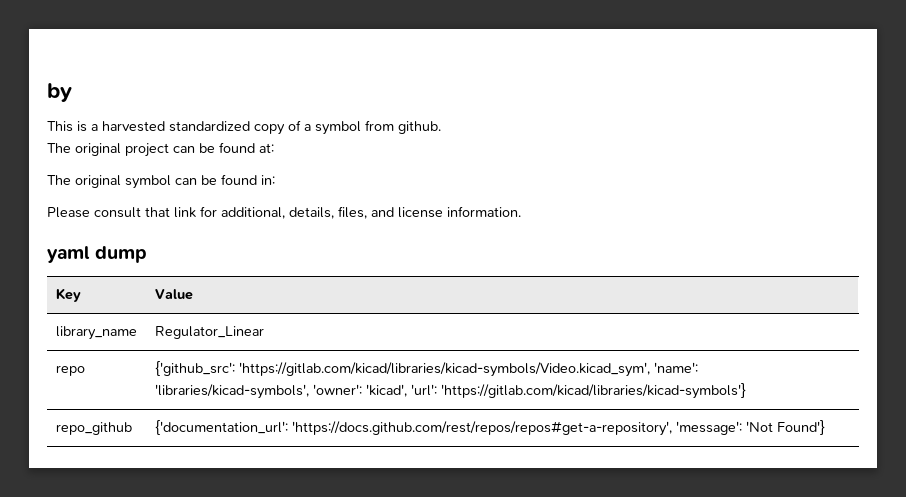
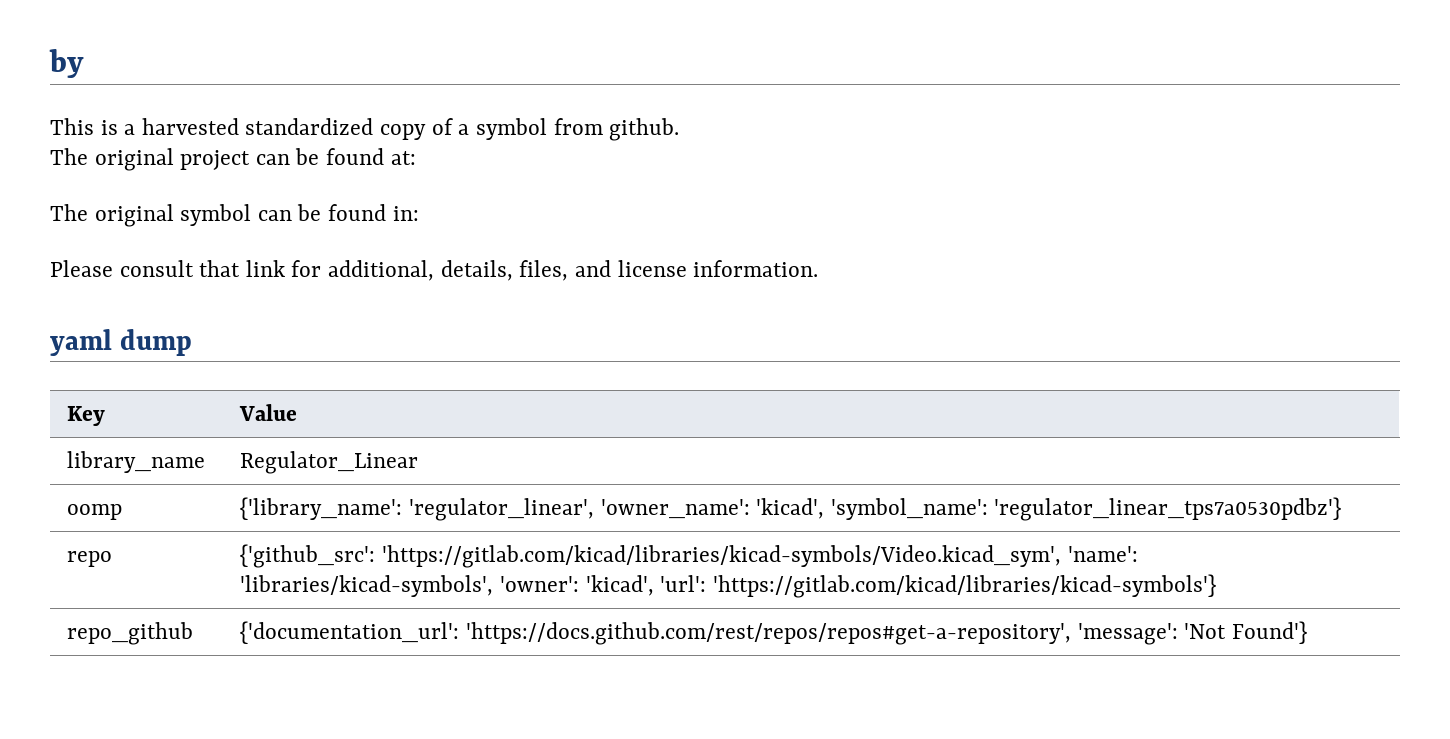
+ oomp | {'library_name': 'regulator_linear', 'owner_name': 'kicad', 'symbol_name': 'regulator_linear_tps7a0530pdbz'}

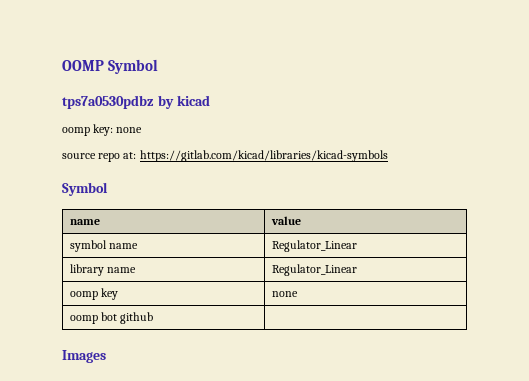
- by
- This is a harvested standardized copy of a symbol from github.
- The original project can be found at:
- The original symbol can be found in:
- Please consult that link for additional, details, files, and license information.
- yaml dump
- Key | Value
- library_name | Regulator_Linear
- oomp | {'library_name': 'regulator_linear', 'owner_name': 'kicad', 'symbol_name': 'regulator_linear_tps7a0530pdbz'}
- repo | {'github_src': 'https://gitlab.com/kicad/libraries/kicad-symbols/Video.kicad_sym', 'name': 'libraries/kicad-symbols', 'owner': 'kicad', 'url': 'https://gitlab.com/kicad/libraries/kicad-symbols'}
- repo_github | {'documentation_url': 'https://docs.github.com/rest/repos/repos#get-a-repository', 'message': 'Not Found'}
+ OOMP Symbol
+ tps7a0530pdbz by kicad
+ oomp key: none
+ source repo at: https://gitlab.com/kicad/libraries/kicad-symbols
+ Symbol
+ name | value
+ symbol name | Regulator_Linear
+ library name | Regulator_Linear
+ oomp key | none
+ oomp bot github |
+ Images

